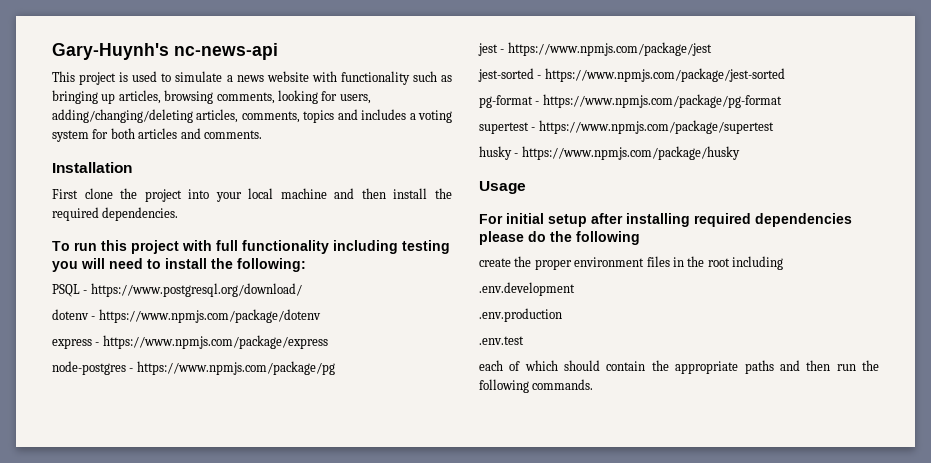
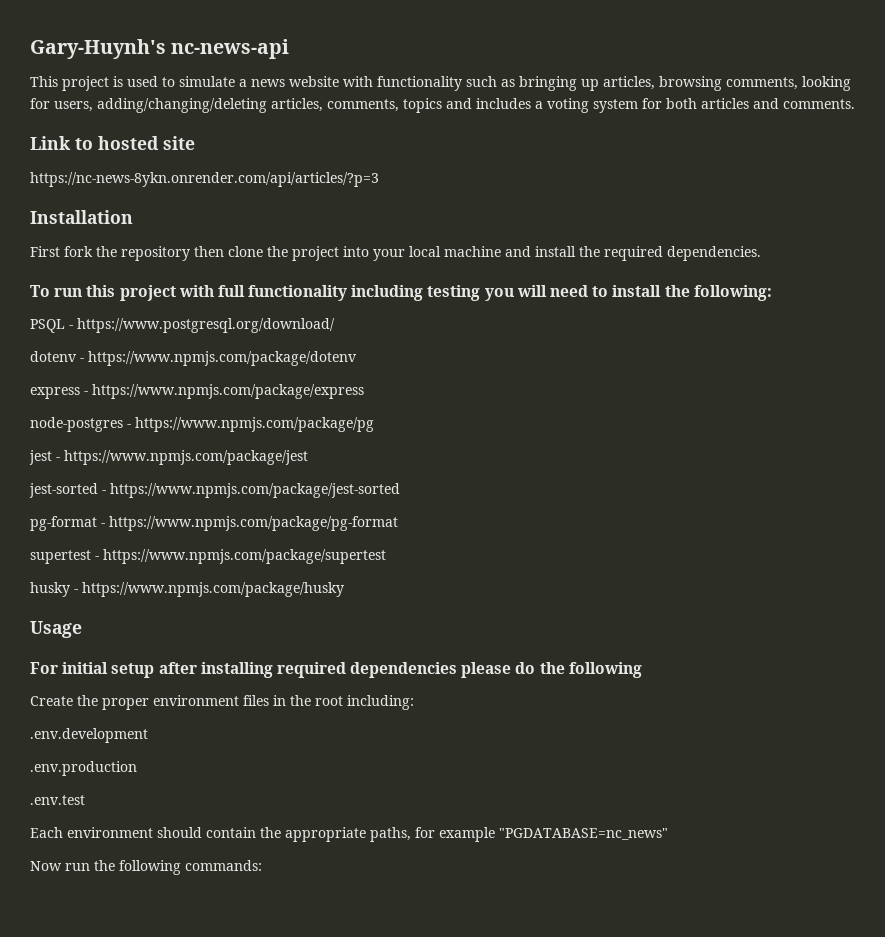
+ Link to hosted site
+ https://nc-news-8ykn.onrender.com/api/articles/?p=3
  Installation
- First clone the project into your local machine and then install the required dependencies.
+ First fork the repository then clone the project into your local machine and install the required dependencies.
- create the proper environment files in the root including
+ Create the proper environment files in the root including:
- each of which should contain the appropriate paths and then run the following commands.
+ Each environment should contain the appropriate paths, for example "PGDATABASE=nc_news"
+ Now run the following commands:

